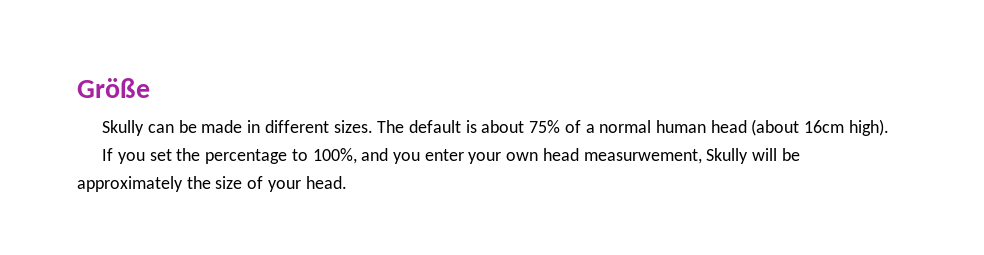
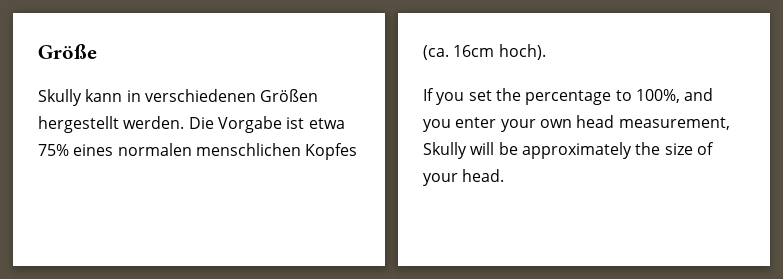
- Skully can be made in different sizes. The default is about 75% of a normal human head (about 16cm high).
+ Skully kann in verschiedenen Größen hergestellt werden. Die Vorgabe ist etwa 75% eines normalen menschlichen Kopfes (ca. 16cm hoch).
- If you set the percentage to 100%, and you enter your own head measurwement, Skully will be approximately the size of your head.
+ If you set the percentage to 100%, and you enter your own head measurement, Skully will be approximately the size of your head.

